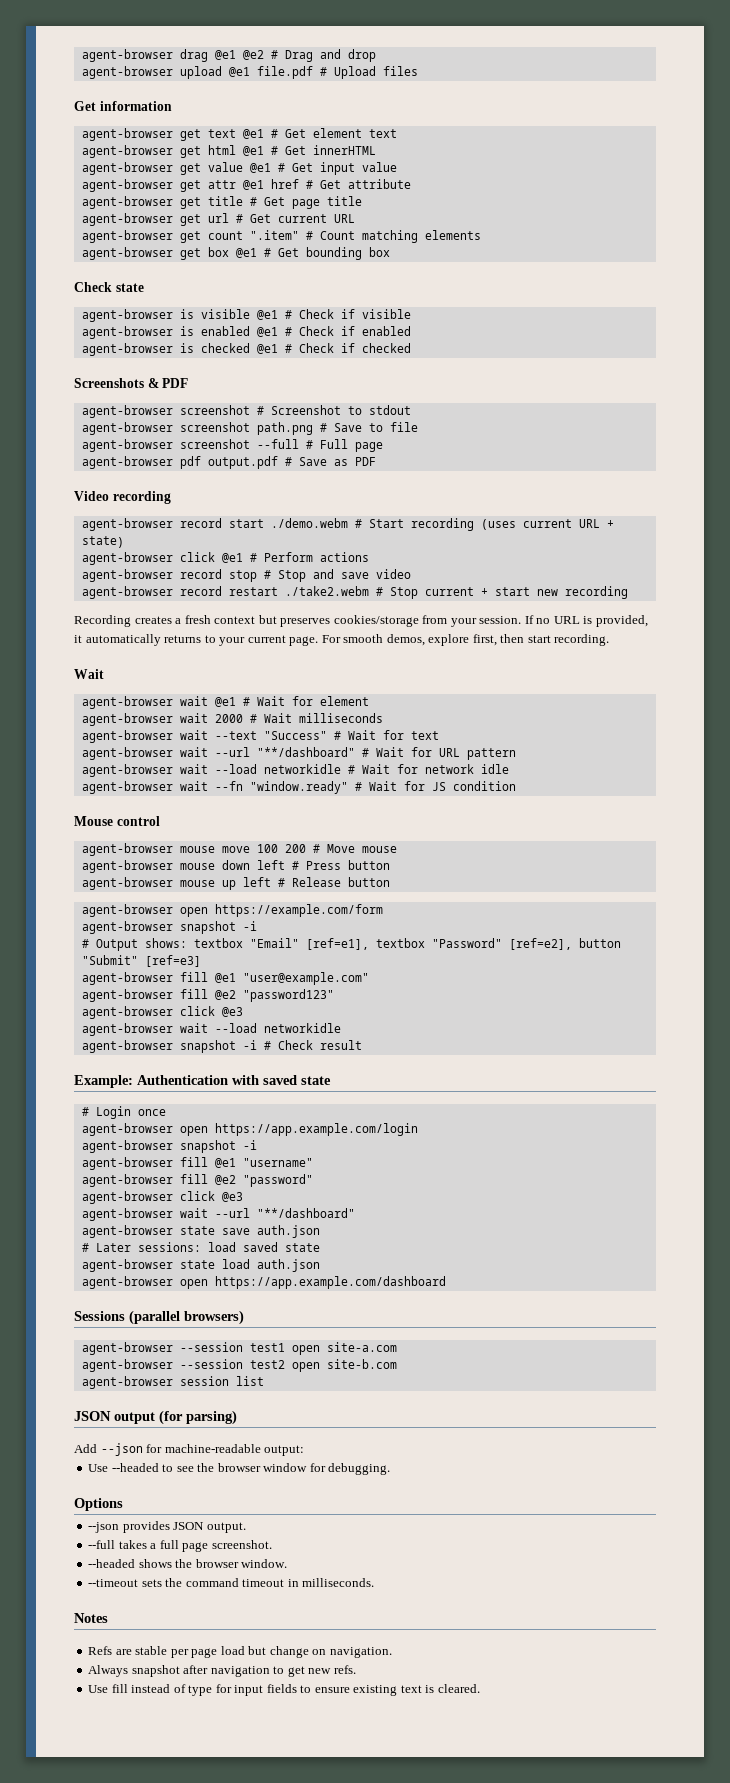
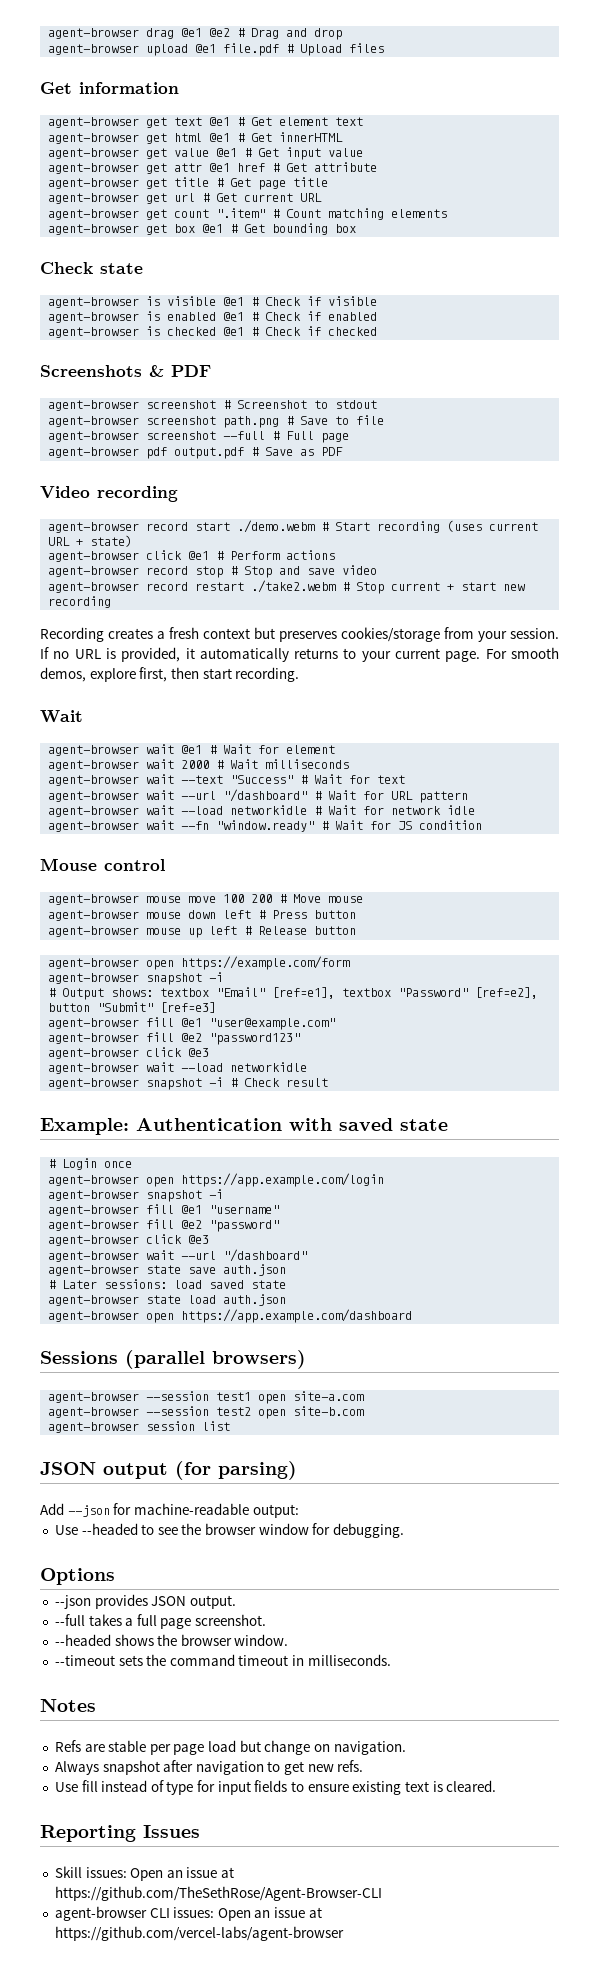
- agent-browser wait --url "**/dashboard" # Wait for URL pattern
+ agent-browser wait --url "/dashboard" # Wait for URL pattern
  agent-browser fill @e2 "password"
  agent-browser click @e3
- agent-browser wait --url "**/dashboard"
+ agent-browser wait --url "/dashboard"
+ Reporting Issues
+ Skill issues: Open an issue at https://github.com/TheSethRose/Agent-Browser-CLI
+ agent-browser CLI issues: Open an issue at https://github.com/vercel-labs/agent-browser

